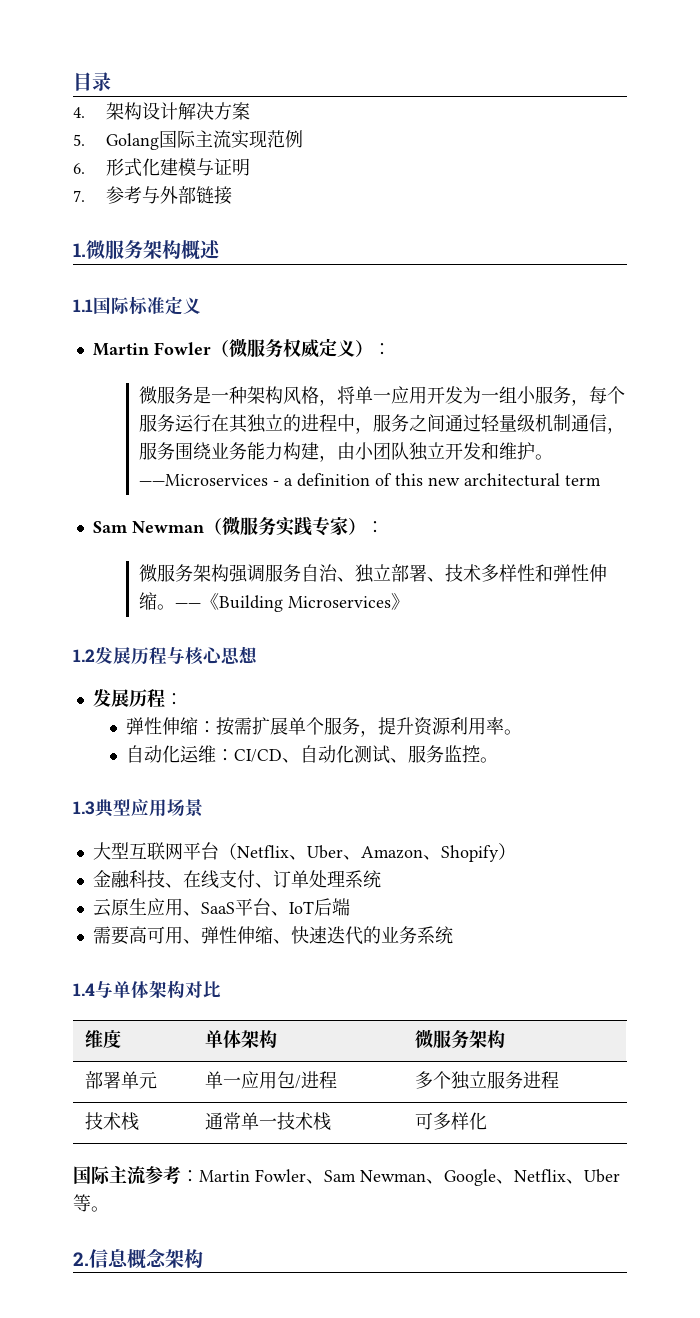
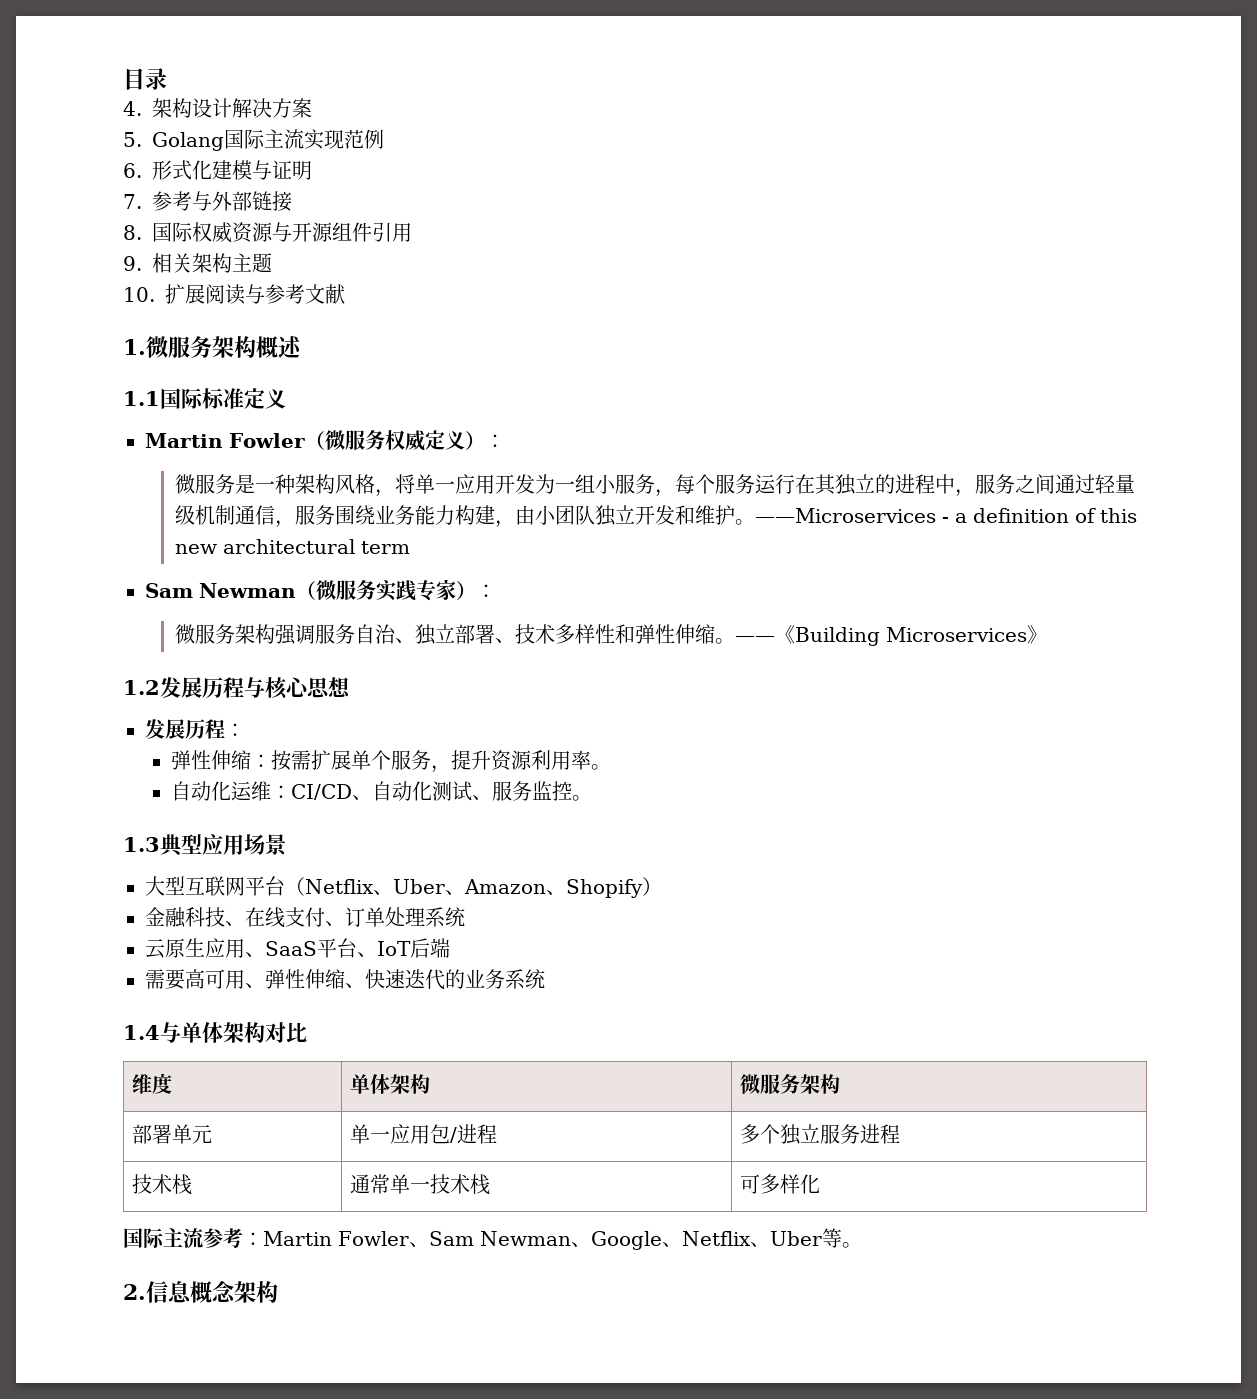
+ 8.国际权威资源与开源组件引用
+ 9.相关架构主题
+ 10.扩展阅读与参考文献

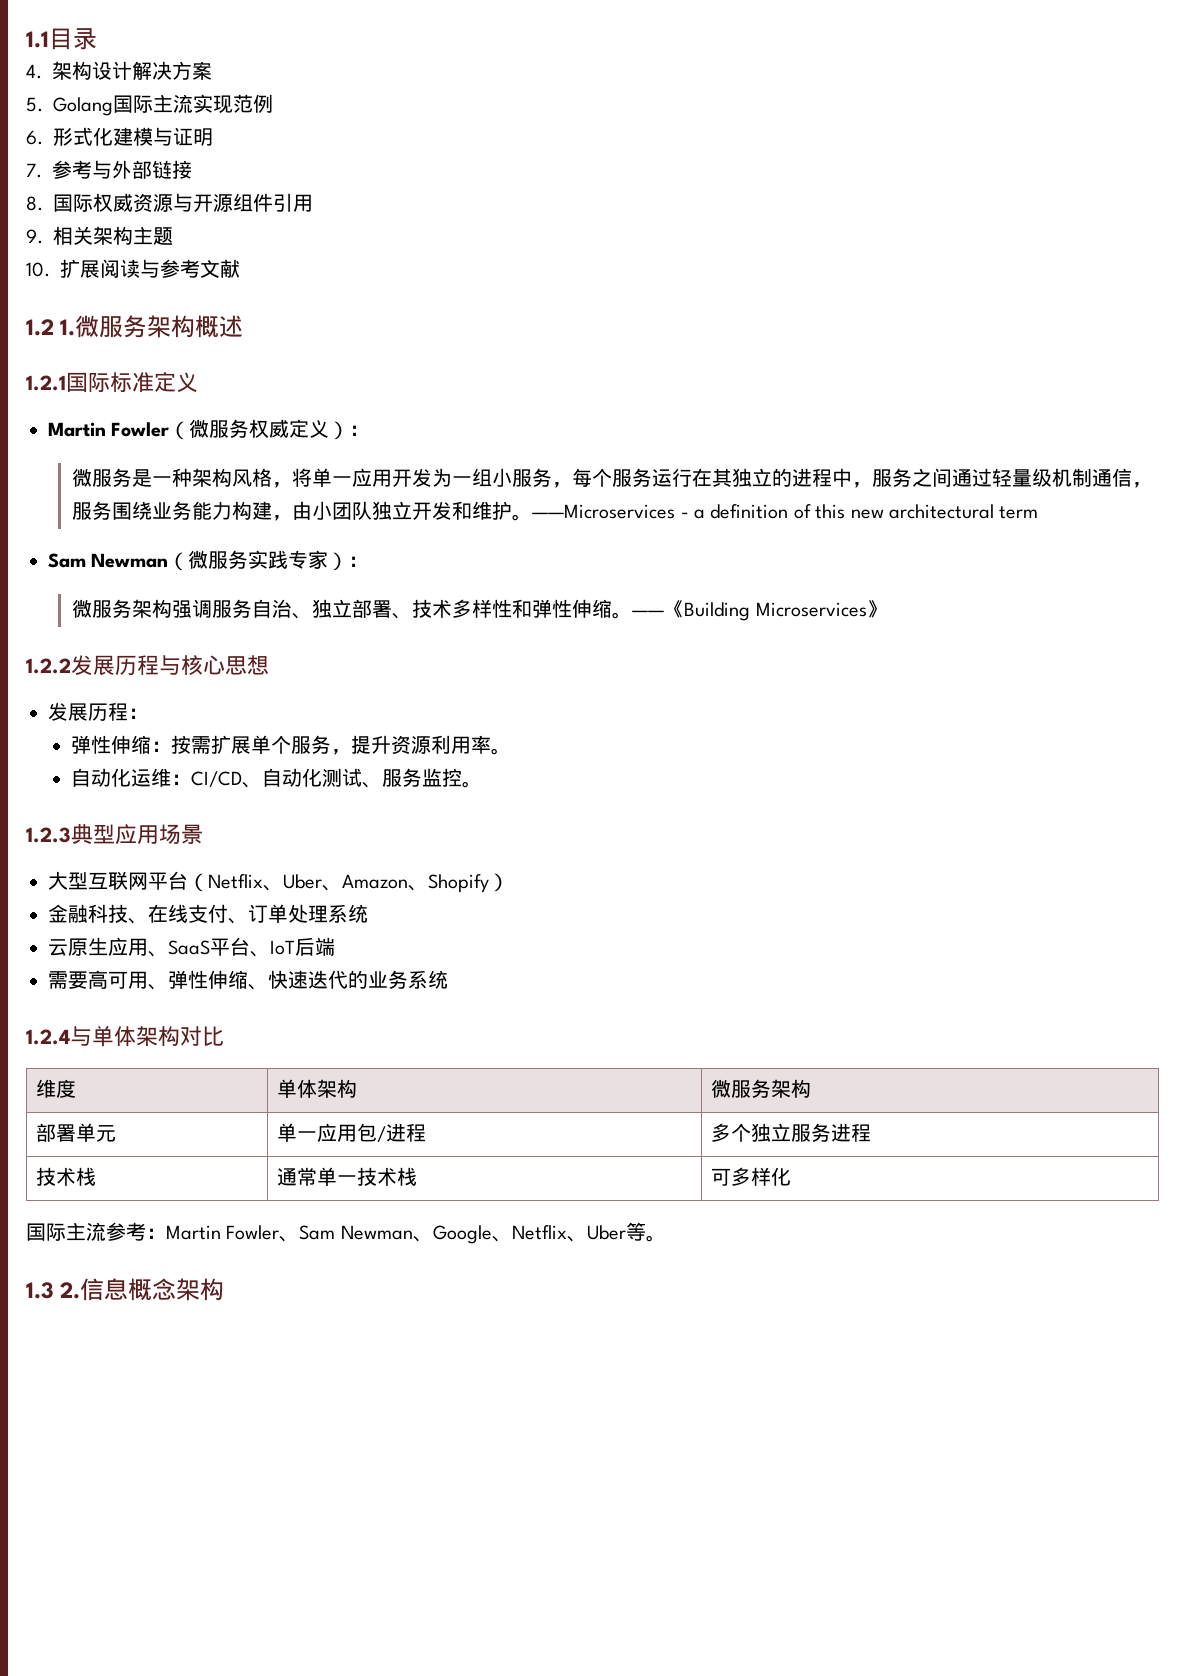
- 目录
+ 1.1目录
- 1.微服务架构概述
+ 1.2 1.微服务架构概述
- 1.1国际标准定义
+ 1.2.1国际标准定义
- 1.2发展历程与核心思想
+ 1.2.2发展历程与核心思想
- 1.3典型应用场景
+ 1.2.3典型应用场景
- 1.4与单体架构对比
+ 1.2.4与单体架构对比
- 2.信息概念架构
+ 1.3 2.信息概念架构

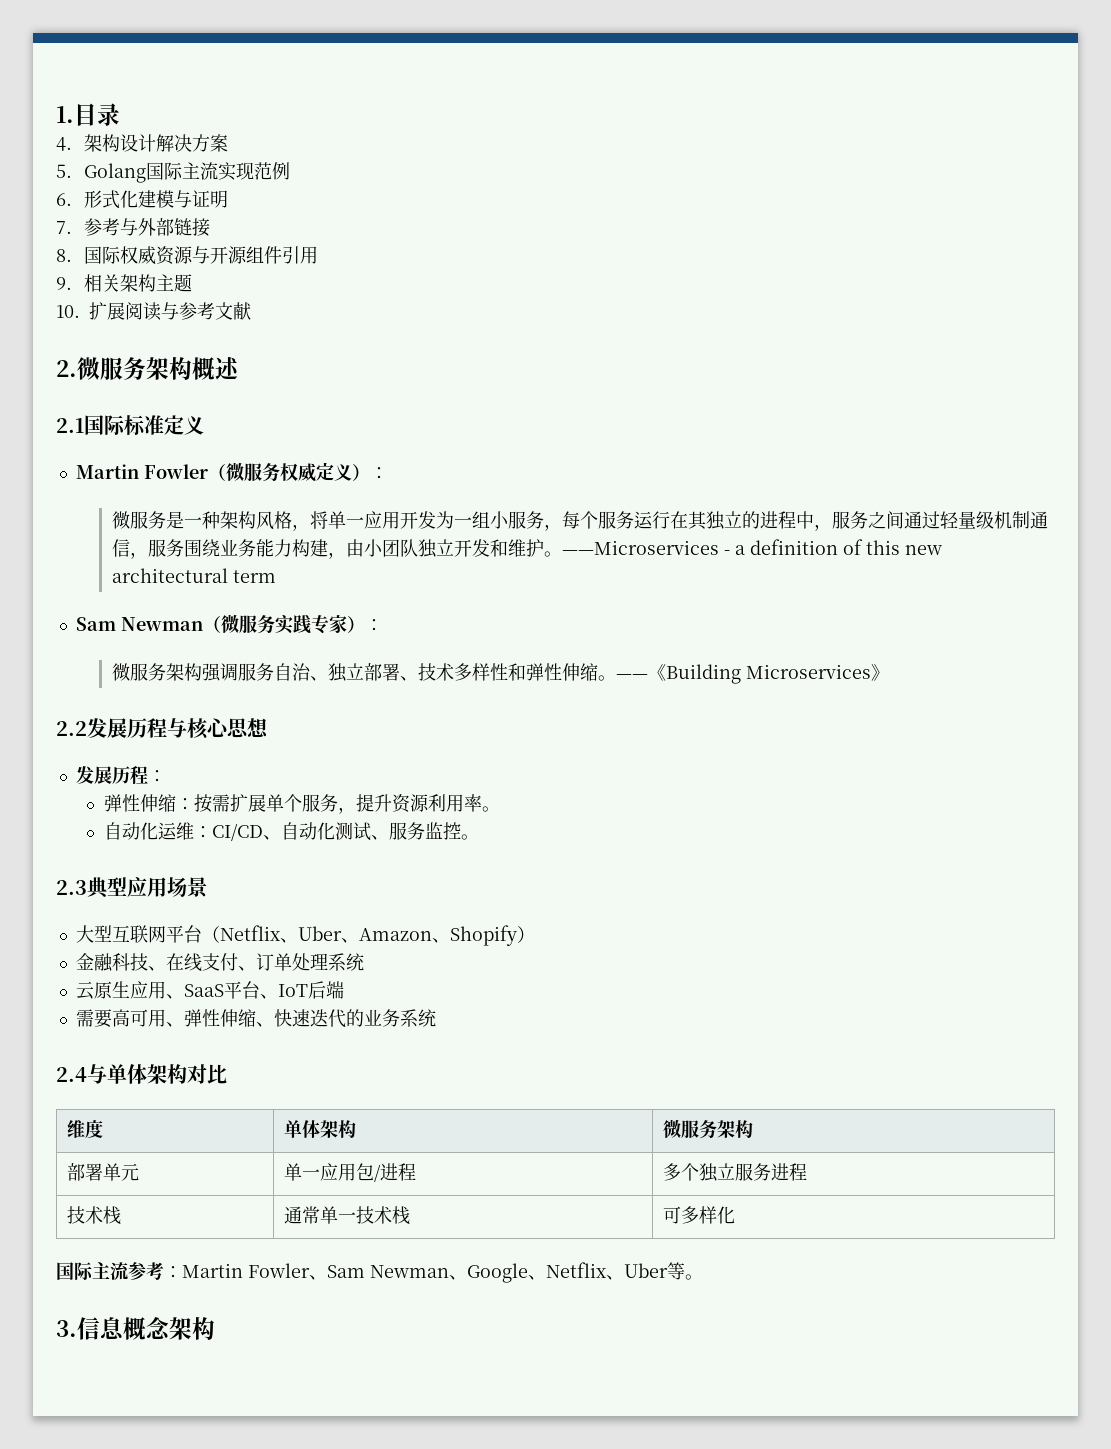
- 1.1目录
+ 1.目录
- 1.2 1.微服务架构概述
+ 2.微服务架构概述
- 1.2.1国际标准定义
+ 2.1国际标准定义
- 1.2.2发展历程与核心思想
+ 2.2发展历程与核心思想
- 1.2.3典型应用场景
+ 2.3典型应用场景
- 1.2.4与单体架构对比
+ 2.4与单体架构对比
- 1.3 2.信息概念架构
+ 3.信息概念架构

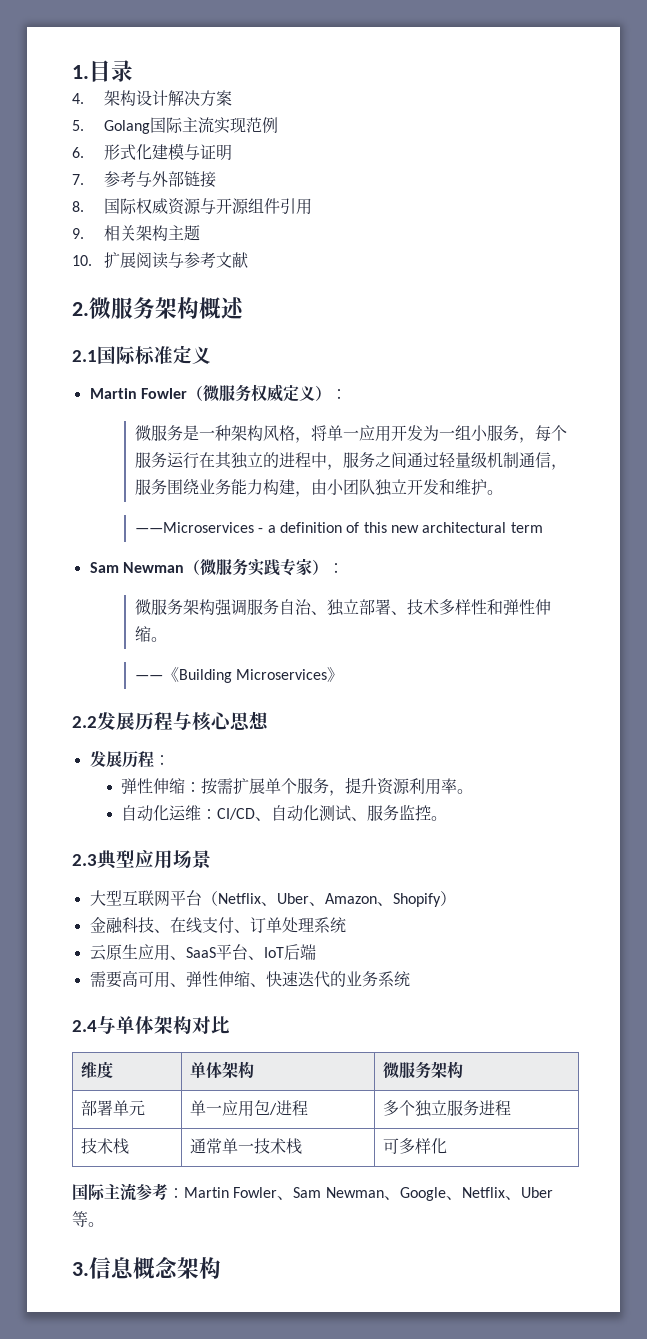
- 微服务是一种架构风格，将单一应用开发为一组小服务，每个服务运行在其独立的进程中，服务之间通过轻量级机制通信，服务围绕业务能力构建，由小团队独立开发和维护。——Microservices - a definition of this new architectural term
+ 微服务是一种架构风格，将单一应用开发为一组小服务，每个服务运行在其独立的进程中，服务之间通过轻量级机制通信，服务围绕业务能力构建，由小团队独立开发和维护。
+ ——Microservices - a definition of this new architectural term
- 微服务架构强调服务自治、独立部署、技术多样性和弹性伸缩。——《Building Microservices》
+ 微服务架构强调服务自治、独立部署、技术多样性和弹性伸缩。
+ ——《Building Microservices》

